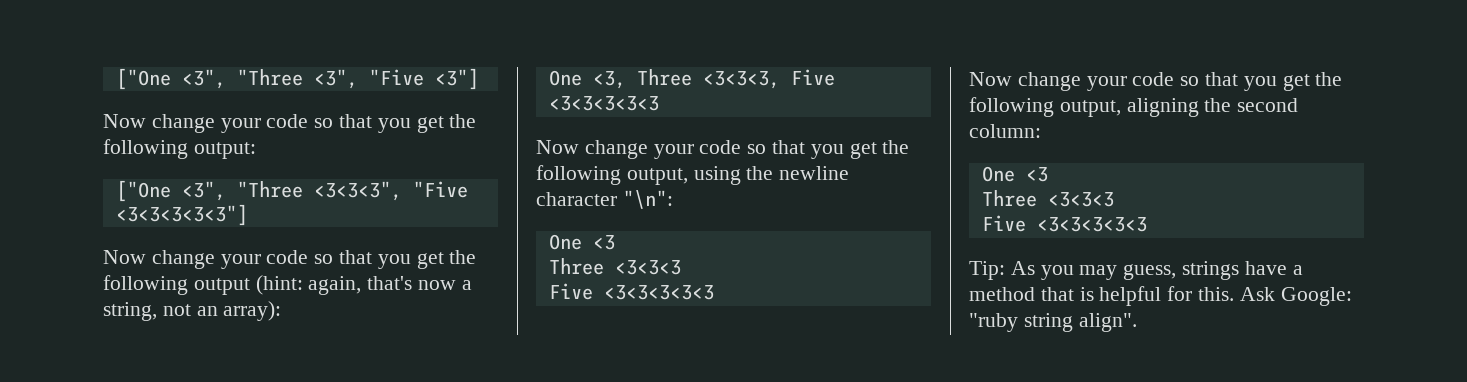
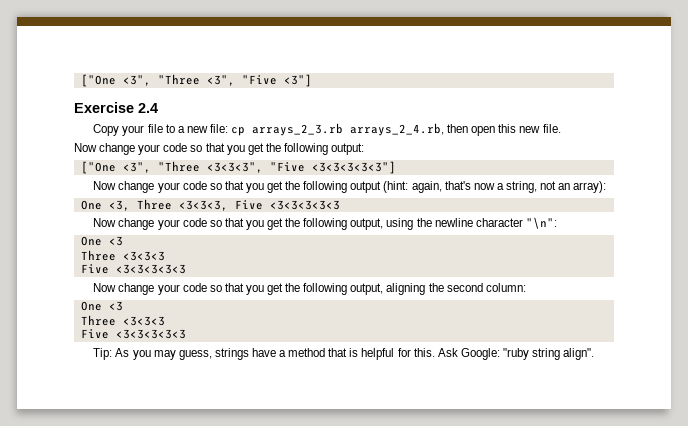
+ Exercise 2.4
+ Copy your file to a new file: cp arrays_2_3.rb arrays_2_4.rb, then open this new file.

